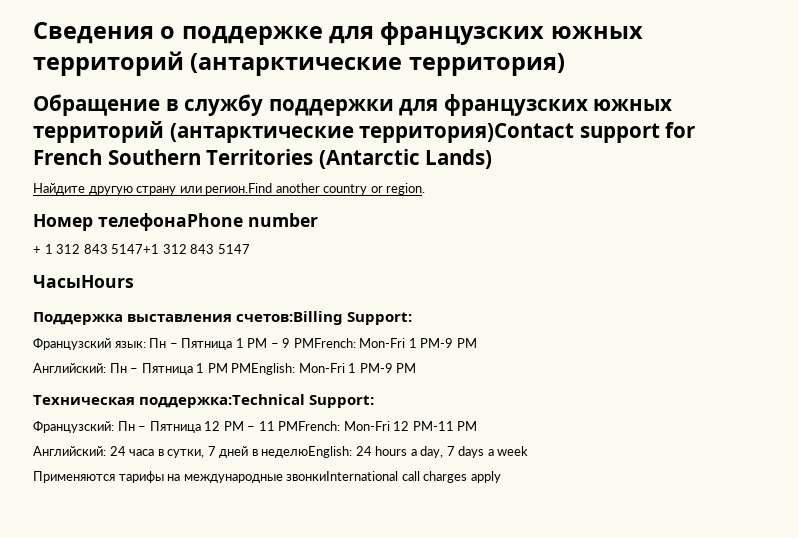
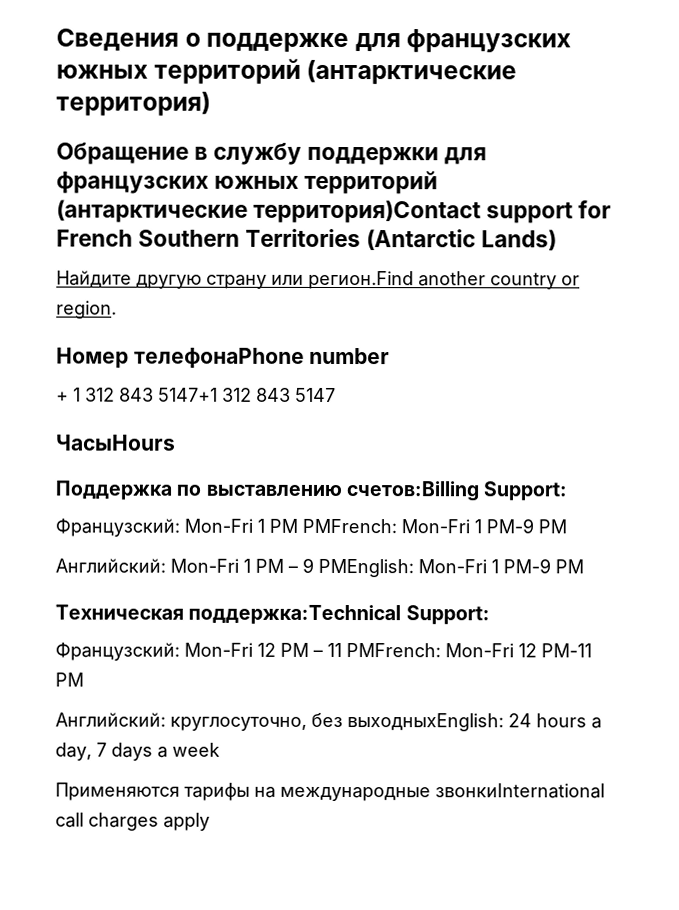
- Поддержка выставления счетов:Billing Support:
+ Поддержка по выставлению счетов:Billing Support:
- Французский язык: Пн – Пятница 1 PM – 9 PMFrench: Mon-Fri 1 PM-9 PM
+ Французский: Mon-Fri 1 PM PMFrench: Mon-Fri 1 PM-9 PM
- Английский: Пн – Пятница 1 PM PMEnglish: Mon-Fri 1 PM-9 PM
+ Английский: Mon-Fri 1 PM – 9 PMEnglish: Mon-Fri 1 PM-9 PM
- Французский: Пн – Пятница 12 PM – 11 PMFrench: Mon-Fri 12 PM-11 PM
+ Французский: Mon-Fri 12 PM – 11 PMFrench: Mon-Fri 12 PM-11 PM
- Английский: 24 часа в сутки, 7 дней в неделюEnglish: 24 hours a day, 7 days a week
+ Английский: круглосуточно, без выходныхEnglish: 24 hours a day, 7 days a week

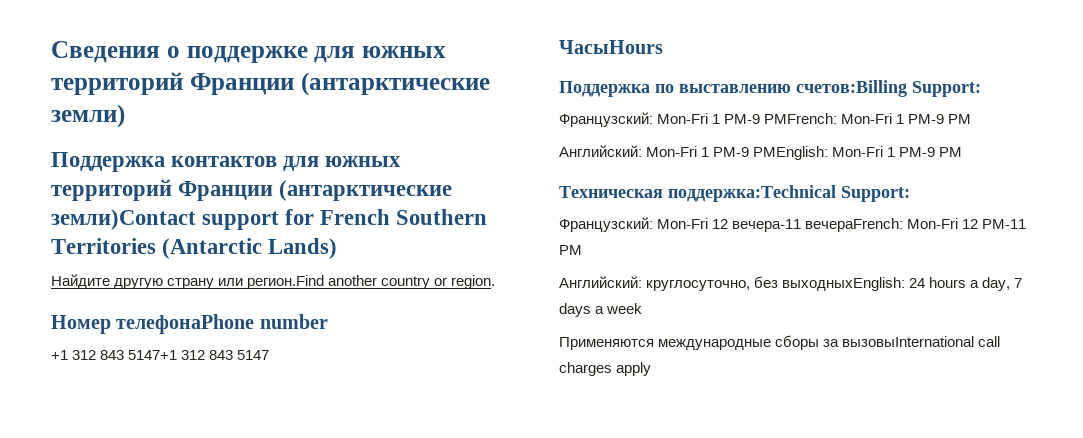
- Сведения о поддержке для французских южных территорий (антарктические территория)
- Обращение в службу поддержки для французских южных территорий (антарктические территория)Contact support for French Southern Territories (Antarctic Lands)
+ Сведения о поддержке для южных территорий Франции (антарктические земли)
+ Поддержка контактов для южных территорий Франции (антарктические земли)Contact support for French Southern Territories (Antarctic Lands)
- + 1 312 843 5147+1 312 843 5147
+ +1 312 843 5147+1 312 843 5147
- Французский: Mon-Fri 1 PM PMFrench: Mon-Fri 1 PM-9 PM
+ Французский: Mon-Fri 1 PM-9 PMFrench: Mon-Fri 1 PM-9 PM
- Английский: Mon-Fri 1 PM – 9 PMEnglish: Mon-Fri 1 PM-9 PM
+ Английский: Mon-Fri 1 PM-9 PMEnglish: Mon-Fri 1 PM-9 PM
- Французский: Mon-Fri 12 PM – 11 PMFrench: Mon-Fri 12 PM-11 PM
+ Французский: Mon-Fri 12 вечера-11 вечераFrench: Mon-Fri 12 PM-11 PM
- Применяются тарифы на международные звонкиInternational call charges apply
+ Применяются международные сборы за вызовыInternational call charges apply

